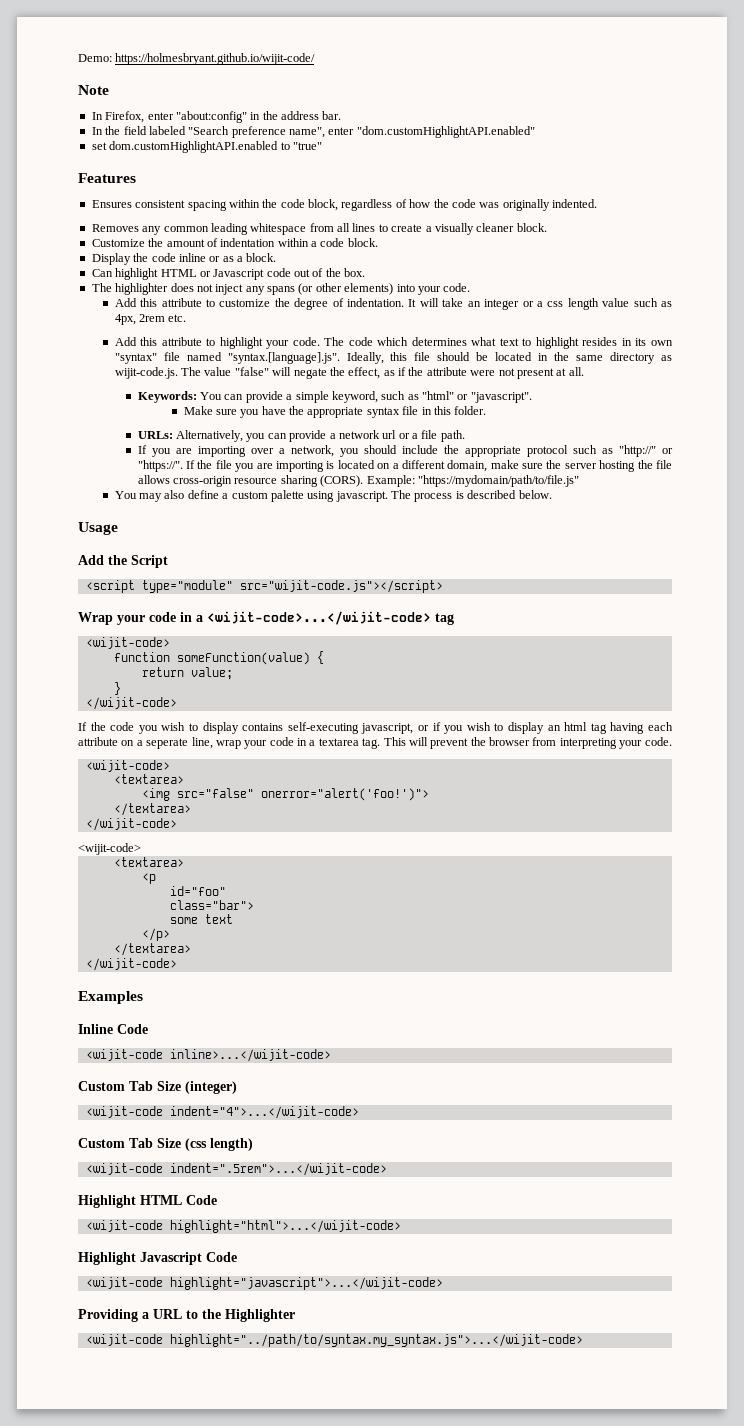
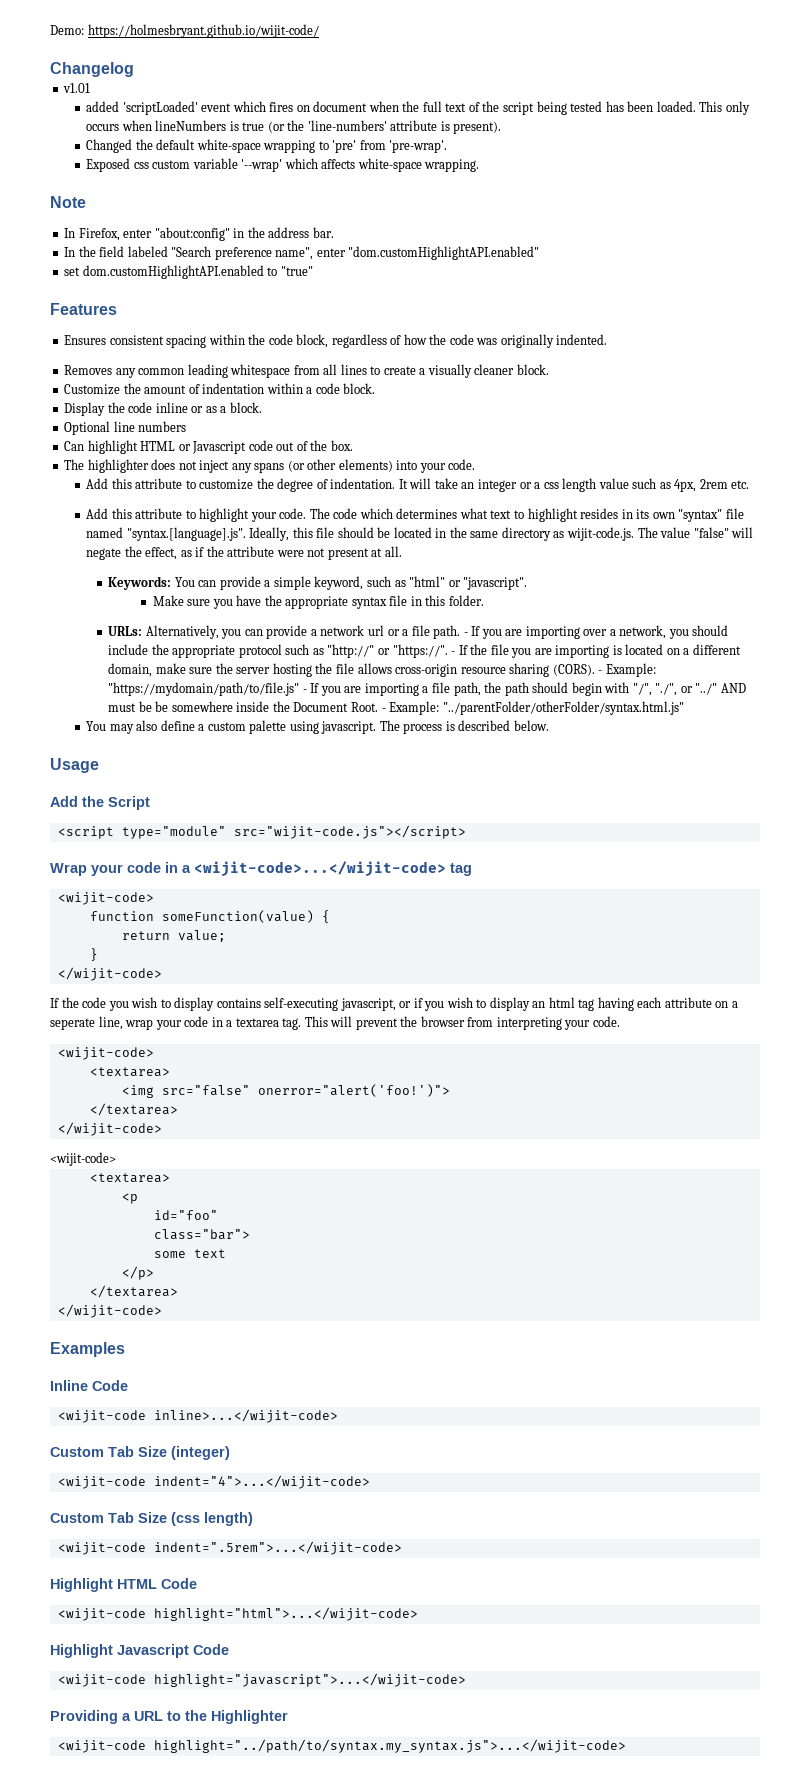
+ Changelog
+ v1.01
+ added 'scriptLoaded' event which fires on document when the full text of the script being tested has been loaded. This only occurs when lineNumbers is true (or the 'line-numbers' attribute is present).
+ Changed the default white-space wrapping to 'pre' from 'pre-wrap'.
+ Exposed css custom variable '--wrap' which affects white-space wrapping.
+ Optional line numbers
- URLs: Alternatively, you can provide a network url or a file path.
- If you are importing over a network, you should include the appropriate protocol such as "http://" or "https://".
+ URLs: Alternatively, you can provide a network url or a file path. - If you are importing over a network, you should include the appropriate protocol such as "http://" or "https://".
- If the file you are importing is located on a different domain, make sure the server hosting the file allows cross-origin resource sharing (CORS).
+ - If the file you are importing is located on a different domain, make sure the server hosting the file allows cross-origin resource sharing (CORS).
- Example: "https://mydomain/path/to/file.js"
+ - Example: "https://mydomain/path/to/file.js" - If you are importing a file path, the path should begin with "/", "./", or "../" AND must be be somewhere inside the Document Root. - Example: "../parentFolder/otherFolder/syntax.html.js"

